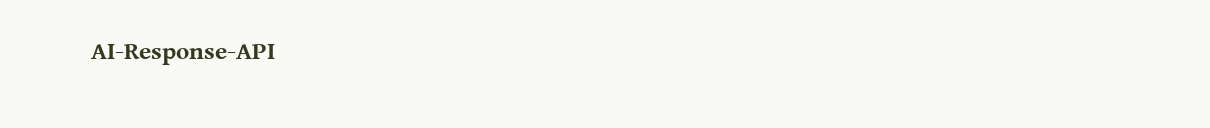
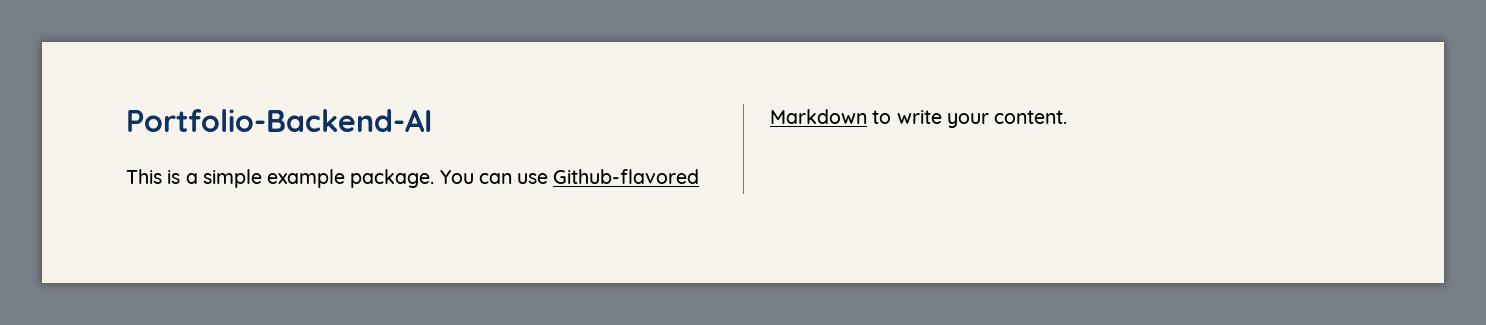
- AI-Response-API
+ Portfolio-Backend-AI
+ This is a simple example package. You can use Github-flavored Markdown to write your content.

